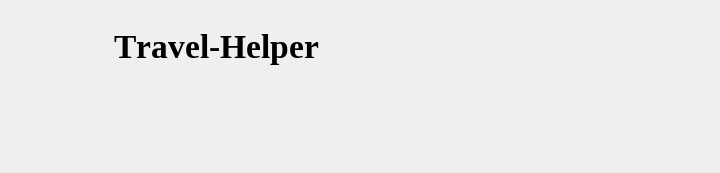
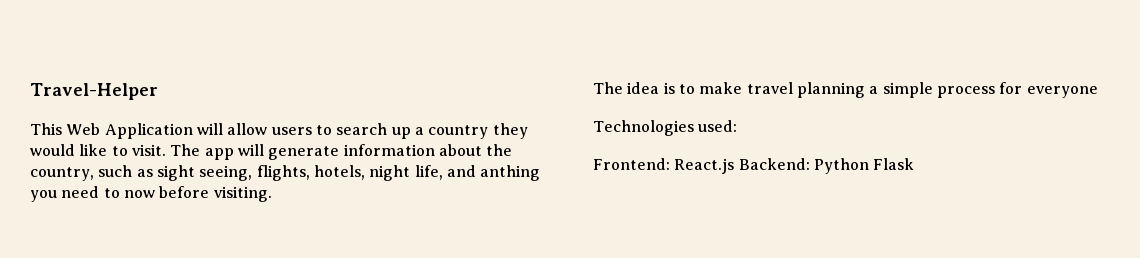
+ This Web Application will allow users to search up a country they would like to visit. The app will generate information about the country, such as sight seeing, flights, hotels, night life, and anthing you need to now before visiting.
+ The idea is to make travel planning a simple process for everyone
+ Technologies used:
+ Frontend: React.js Backend: Python Flask

